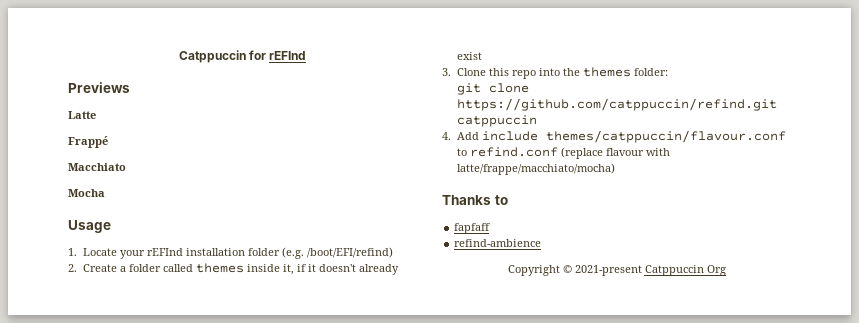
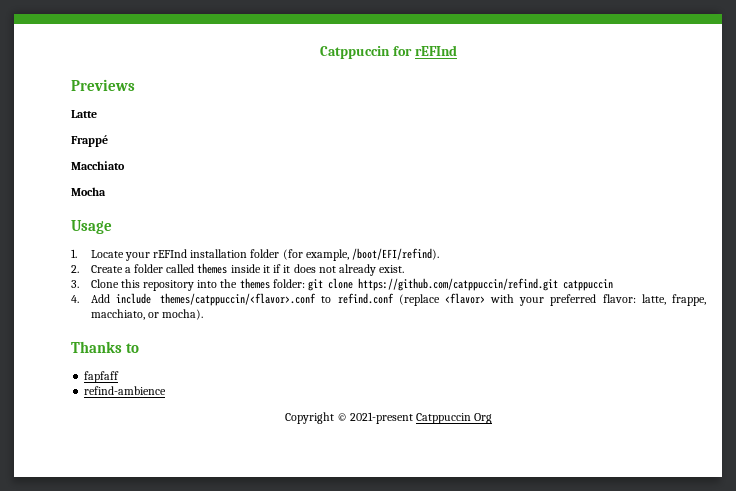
- 1. Locate your rEFInd installation folder (e.g. /boot/EFI/refind)
+ 1. Locate your rEFInd installation folder (for example, /boot/EFI/refind).
- 2. Create a folder called themes inside it, if it doesn't already exist
+ 2. Create a folder called themes inside it if it does not already exist.
- 3. Clone this repo into the themes folder:
- git clone https://github.com/catppuccin/refind.git catppuccin
+ 3. Clone this repository into the themes folder: git clone https://github.com/catppuccin/refind.git catppuccin
- 4. Add include themes/catppuccin/flavour.conf to refind.conf (replace flavour with latte/frappe/macchiato/mocha)
+ 4. Add include themes/catppuccin/<flavor>.conf to refind.conf (replace <flavor> with your preferred flavor: latte, frappe, macchiato, or mocha).

